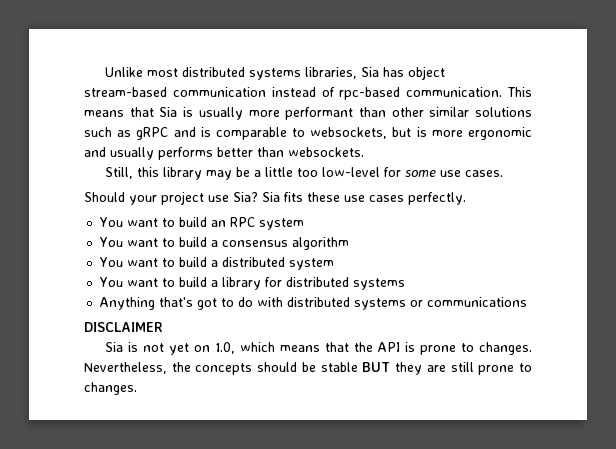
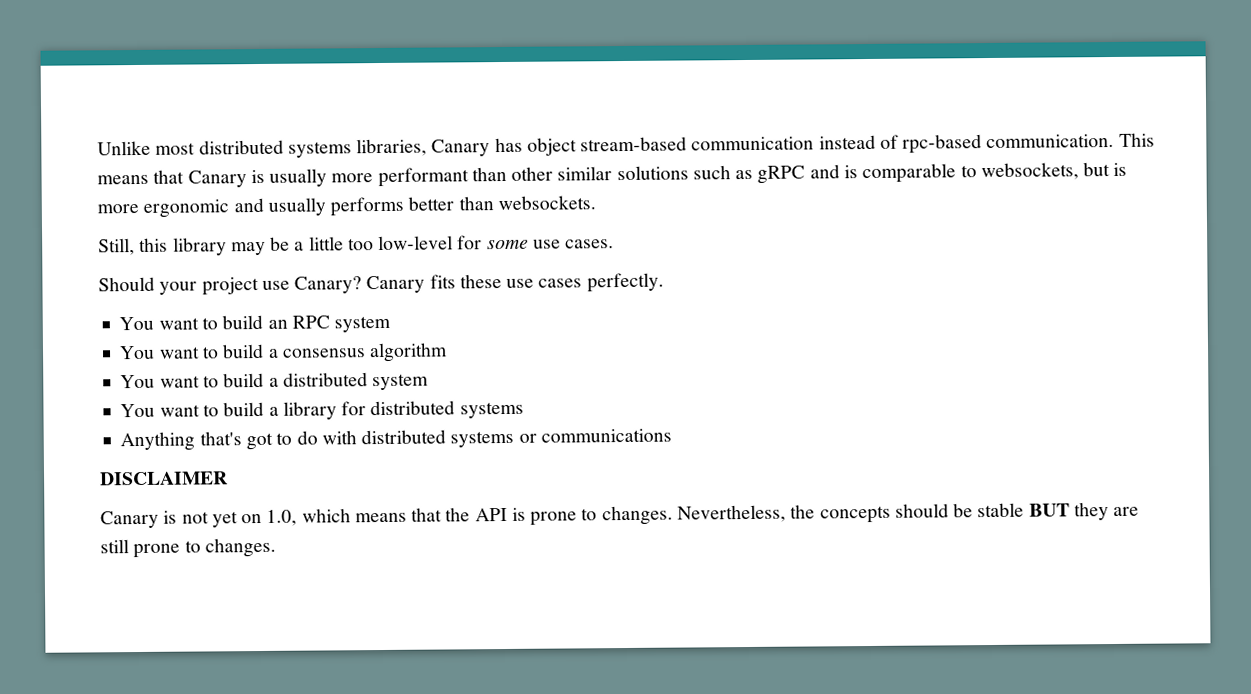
- Unlike most distributed systems libraries, Sia has object stream-based communication instead of rpc-based communication.
+ Unlike most distributed systems libraries, Canary has object stream-based communication instead of rpc-based communication.
- This means that Sia is usually more performant than other similar solutions such as gRPC and is comparable to websockets, but is more ergonomic and usually performs better than websockets.
+ This means that Canary is usually more performant than other similar solutions such as gRPC and is comparable to websockets, but is more ergonomic and usually performs better than websockets.
- Should your project use Sia? Sia fits these use cases perfectly.
+ Should your project use Canary? Canary fits these use cases perfectly.
- Sia is not yet on 1.0, which means that the API is prone to changes.
+ Canary is not yet on 1.0, which means that the API is prone to changes.

